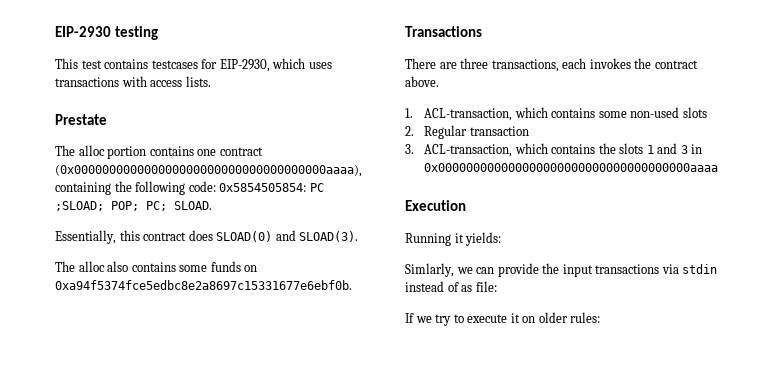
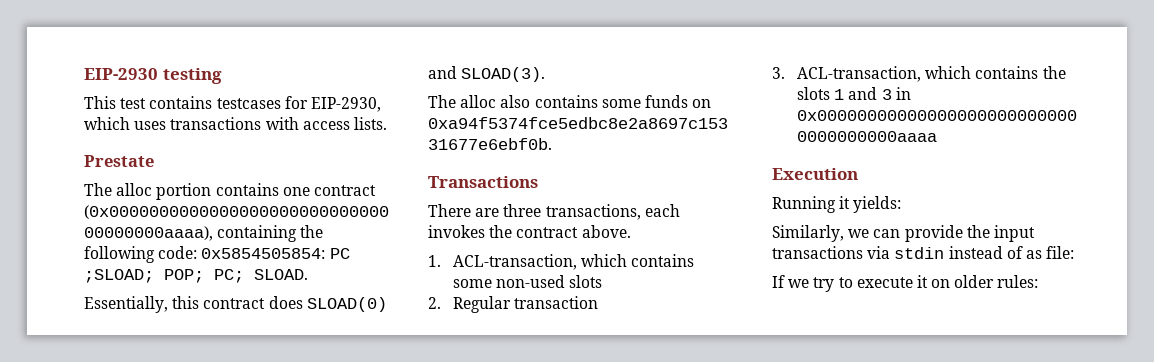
- Simlarly, we can provide the input transactions via stdin instead of as file:
+ Similarly, we can provide the input transactions via stdin instead of as file:

